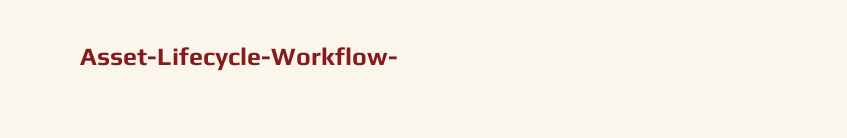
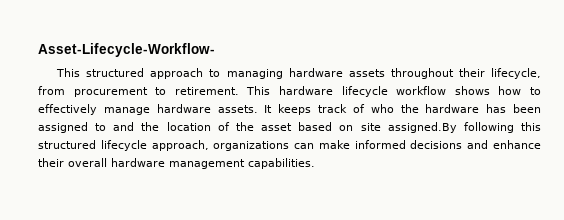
+ This structured approach to managing hardware assets throughout their lifecycle, from procurement to retirement. This hardware lifecycle workflow shows how to effectively manage hardware assets. It keeps track of who the hardware has been assigned to and the location of the asset based on site assigned.By following this structured lifecycle approach, organizations can make informed decisions and enhance their overall hardware management capabilities.

